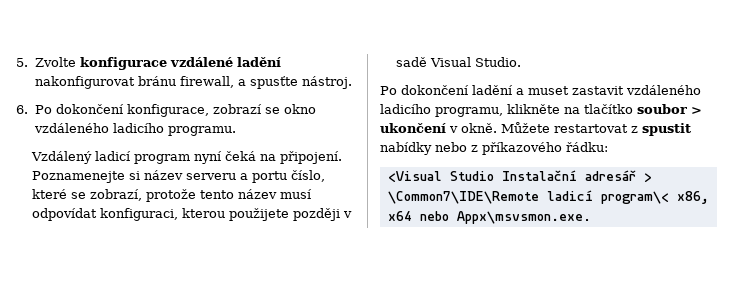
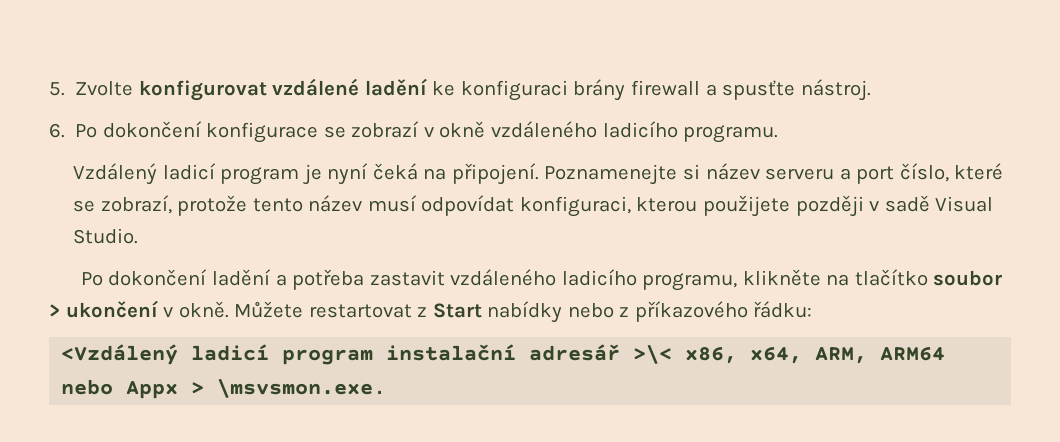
- 5. Zvolte konfigurace vzdálené ladění nakonfigurovat bránu firewall, a spusťte nástroj.
+ 5. Zvolte konfigurovat vzdálené ladění ke konfiguraci brány firewall a spusťte nástroj.
- 6. Po dokončení konfigurace, zobrazí se okno vzdáleného ladicího programu.
+ 6. Po dokončení konfigurace se zobrazí v okně vzdáleného ladicího programu.
- Vzdálený ladicí program nyní čeká na připojení.
+ Vzdálený ladicí program je nyní čeká na připojení.
- Poznamenejte si název serveru a portu číslo, které se zobrazí, protože tento název musí odpovídat konfiguraci, kterou použijete později v sadě Visual Studio.
+ Poznamenejte si název serveru a port číslo, které se zobrazí, protože tento název musí odpovídat konfiguraci, kterou použijete později v sadě Visual Studio.
- Po dokončení ladění a muset zastavit vzdáleného ladicího programu, klikněte na tlačítko soubor > ukončení v okně.
+ Po dokončení ladění a potřeba zastavit vzdáleného ladicího programu, klikněte na tlačítko soubor > ukončení v okně.
- Můžete restartovat z spustit nabídky nebo z příkazového řádku:
+ Můžete restartovat z Start nabídky nebo z příkazového řádku:
- <Visual Studio Instalační adresář > \Common7\IDE\Remote ladicí program\< x86, x64 nebo Appx\msvsmon.exe.
+ <Vzdálený ladicí program instalační adresář >\< x86, x64, ARM, ARM64 nebo Appx > \msvsmon.exe.

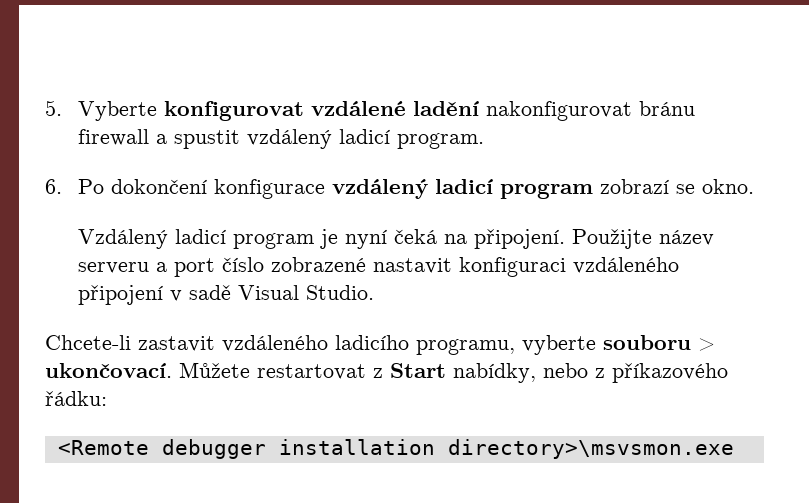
- 5. Zvolte konfigurovat vzdálené ladění ke konfiguraci brány firewall a spusťte nástroj.
- 6. Po dokončení konfigurace se zobrazí v okně vzdáleného ladicího programu.
+ 5. Vyberte konfigurovat vzdálené ladění nakonfigurovat bránu firewall a spustit vzdálený ladicí program.
+ 6. Po dokončení konfigurace vzdálený ladicí program zobrazí se okno.
- Poznamenejte si název serveru a port číslo, které se zobrazí, protože tento název musí odpovídat konfiguraci, kterou použijete později v sadě Visual Studio.
- Po dokončení ladění a potřeba zastavit vzdáleného ladicího programu, klikněte na tlačítko soubor > ukončení v okně.
+ Použijte název serveru a port číslo zobrazené nastavit konfiguraci vzdáleného připojení v sadě Visual Studio.
+ Chcete-li zastavit vzdáleného ladicího programu, vyberte souboru > ukončovací.
- Můžete restartovat z Start nabídky nebo z příkazového řádku:
+ Můžete restartovat z Start nabídky, nebo z příkazového řádku:
- <Vzdálený ladicí program instalační adresář >\< x86, x64, ARM, ARM64 nebo Appx > \msvsmon.exe.
+ <Remote debugger installation directory>\msvsmon.exe

